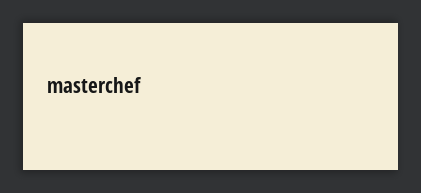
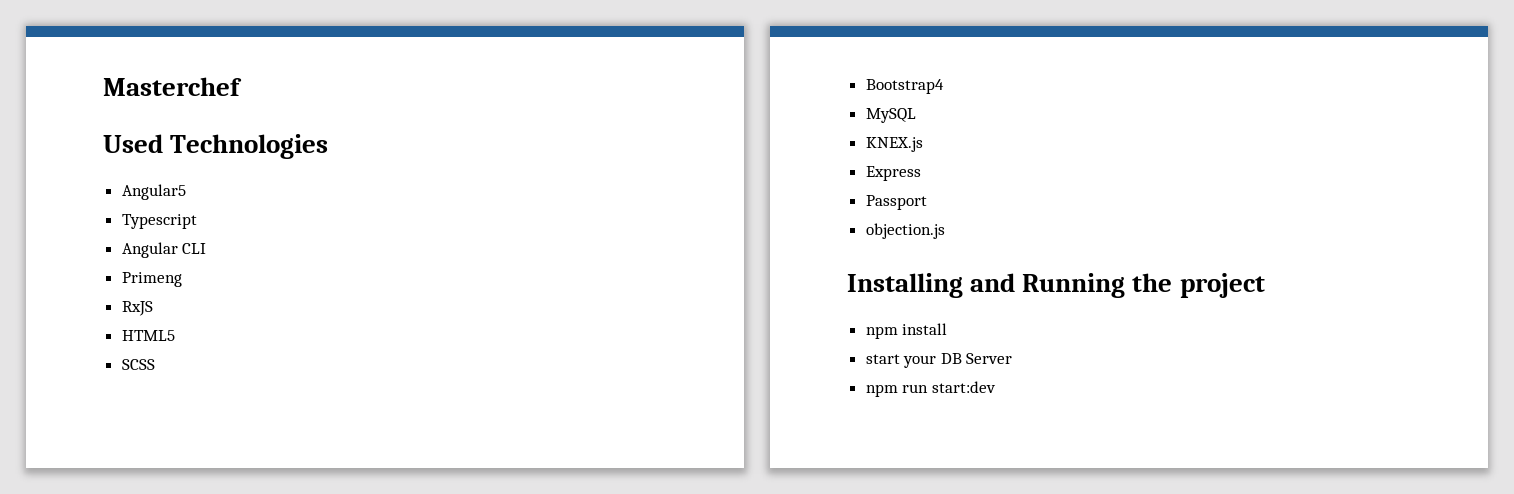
- masterchef
+ Masterchef
+ Used Technologies
+ Angular5
+ Typescript
+ Angular CLI
+ Primeng
+ RxJS
+ HTML5
+ SCSS
+ Bootstrap4
+ MySQL
+ KNEX.js
+ Express
+ Passport
+ objection.js
+ Installing and Running the project
+ npm install
+ start your DB Server
+ npm run start:dev

